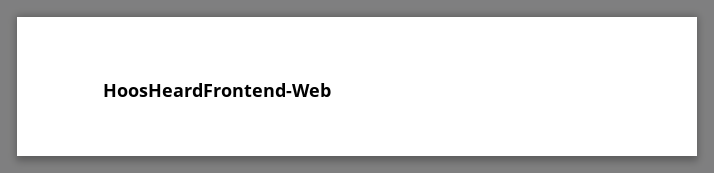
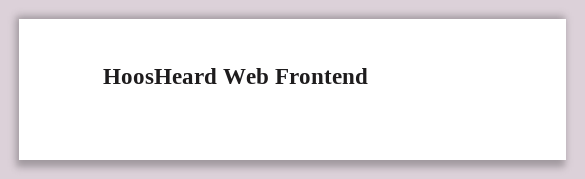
- HoosHeardFrontend-Web
+ HoosHeard Web Frontend

